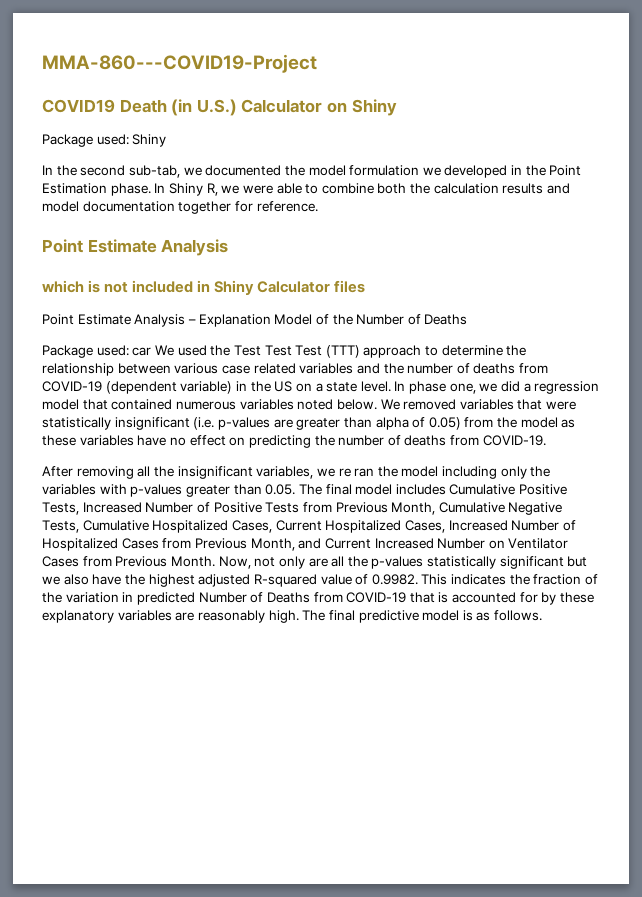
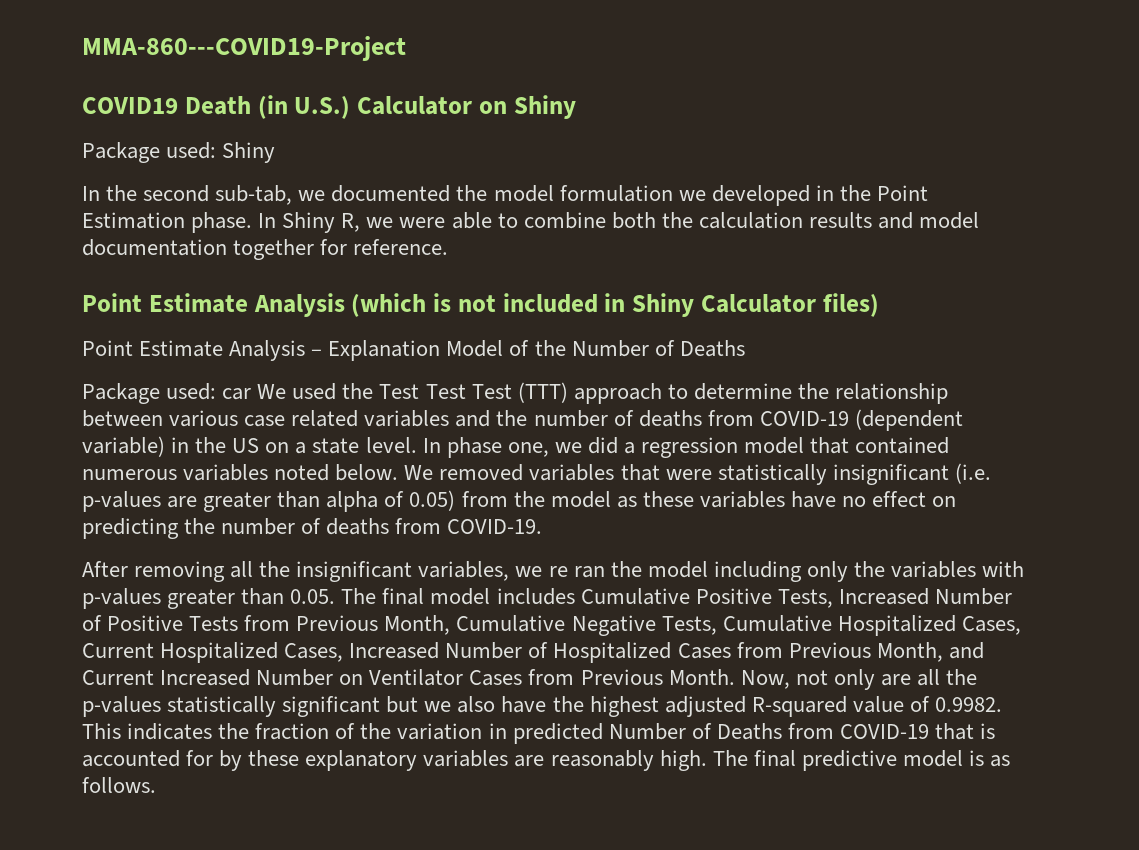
  In Shiny R, we were able to combine both the calculation results and model documentation together for reference.
- Point Estimate Analysis
- which is not included in Shiny Calculator files
+ Point Estimate Analysis (which is not included in Shiny Calculator files)

